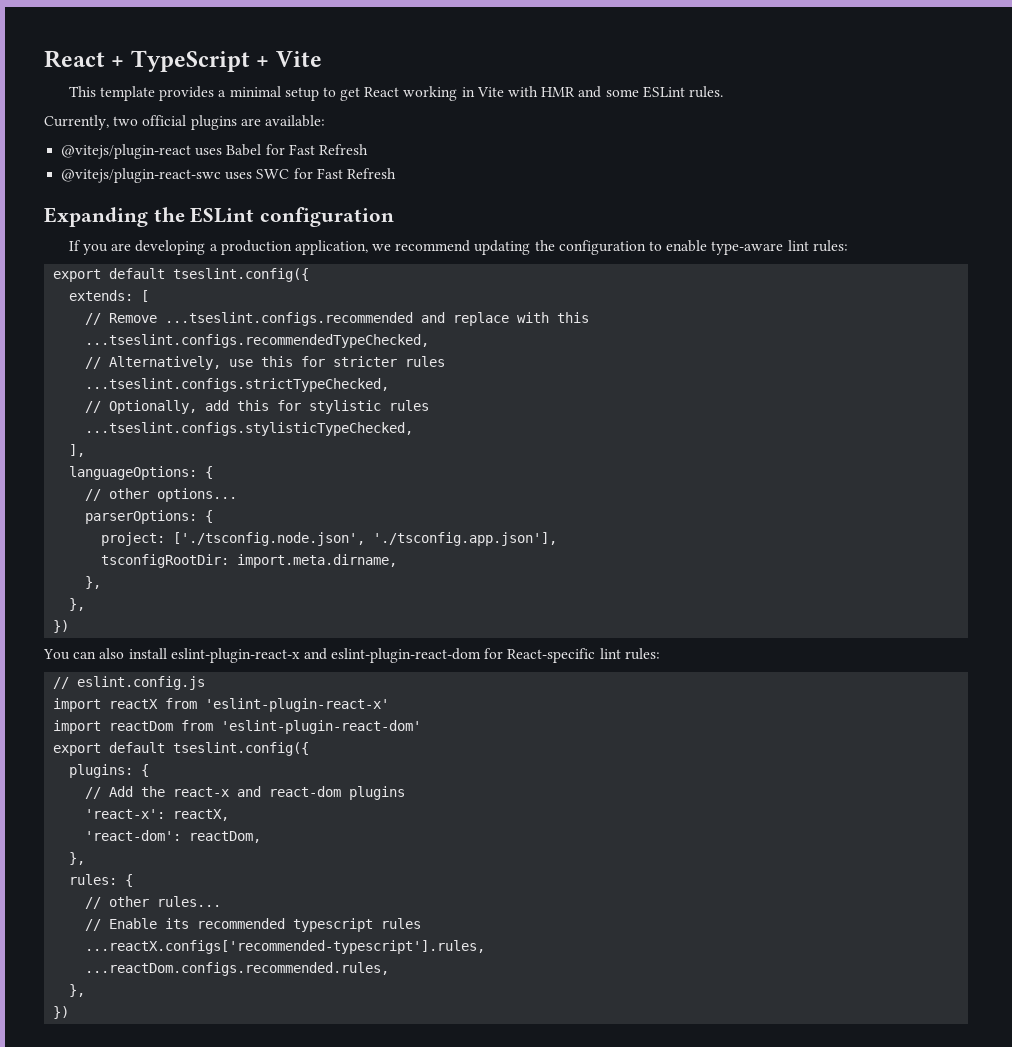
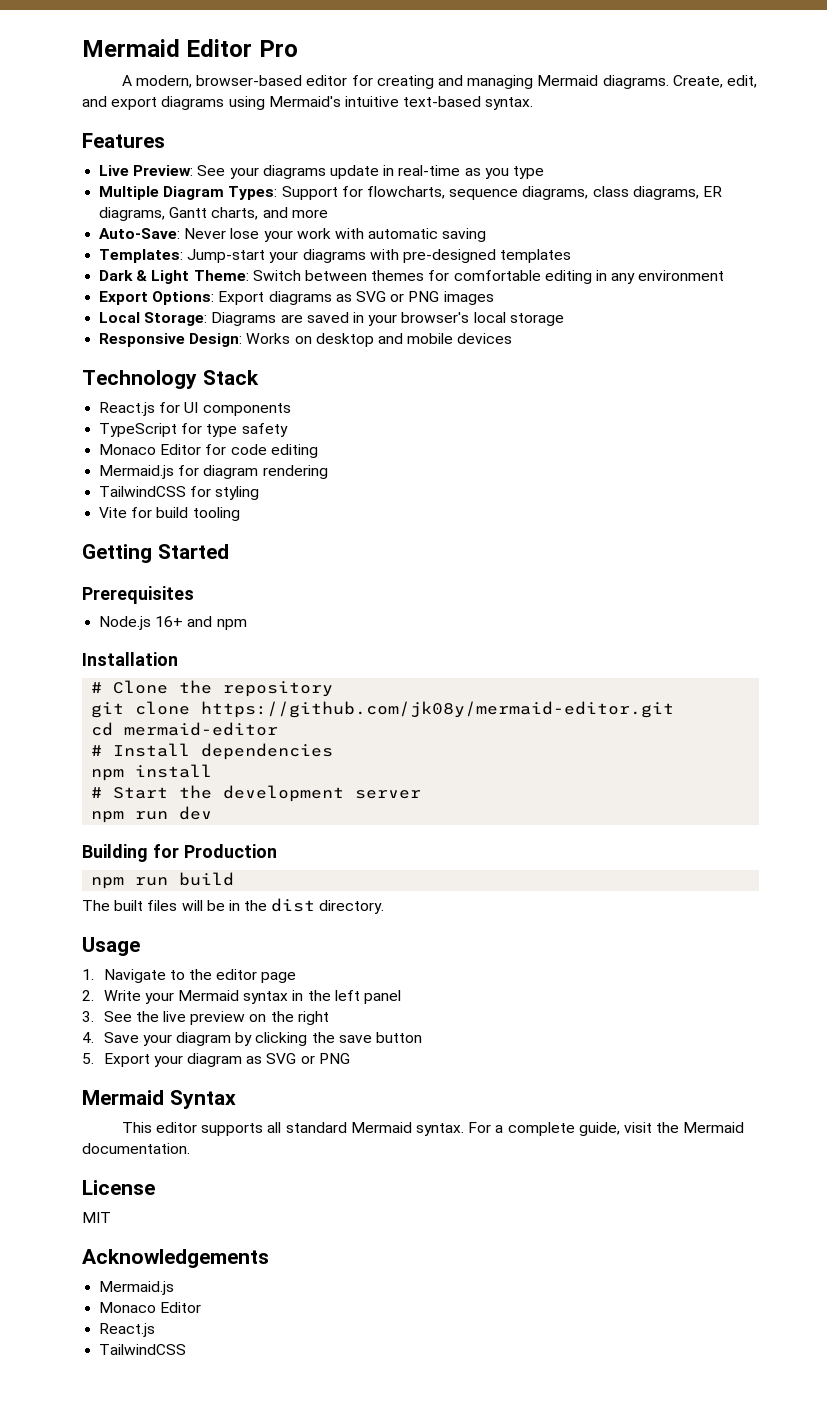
- React + TypeScript + Vite
- This template provides a minimal setup to get React working in Vite with HMR and some ESLint rules.
- Currently, two official plugins are available:
- @vitejs/plugin-react uses Babel for Fast Refresh
- @vitejs/plugin-react-swc uses SWC for Fast Refresh
- Expanding the ESLint configuration
- If you are developing a production application, we recommend updating the configuration to enable type-aware lint rules:
- export default tseslint.config({
- extends: [
- // Remove ...tseslint.configs.recommended and replace with this
- ...tseslint.configs.recommendedTypeChecked,
- // Alternatively, use this for stricter rules
- ...tseslint.configs.strictTypeChecked,
- // Optionally, add this for stylistic rules
- ...tseslint.configs.stylisticTypeChecked,
- ],
- languageOptions: {
- // other options...
- parserOptions: {
- project: ['./tsconfig.node.json', './tsconfig.app.json'],
- tsconfigRootDir: import.meta.dirname,
- },
- },
- })
- You can also install eslint-plugin-react-x and eslint-plugin-react-dom for React-specific lint rules:
- // eslint.config.js
- import reactX from 'eslint-plugin-react-x'
- import reactDom from 'eslint-plugin-react-dom'
- export default tseslint.config({
- plugins: {
- // Add the react-x and react-dom plugins
- 'react-x': reactX,
- 'react-dom': reactDom,
- },
- rules: {
- // other rules...
- // Enable its recommended typescript rules
- ...reactX.configs['recommended-typescript'].rules,
- ...reactDom.configs.recommended.rules,
- },
- })
+ Mermaid Editor Pro
+ A modern, browser-based editor for creating and managing Mermaid diagrams. Create, edit, and export diagrams using Mermaid's intuitive text-based syntax.
+ Features
+ Live Preview: See your diagrams update in real-time as you type
+ Multiple Diagram Types: Support for flowcharts, sequence diagrams, class diagrams, ER diagrams, Gantt charts, and more
+ Auto-Save: Never lose your work with automatic saving
+ Templates: Jump-start your diagrams with pre-designed templates
+ Dark & Light Theme: Switch between themes for comfortable editing in any environment
+ Export Options: Export diagrams as SVG or PNG images
+ Local Storage: Diagrams are saved in your browser's local storage
+ Responsive Design: Works on desktop and mobile devices
+ Technology Stack
+ React.js for UI components
+ TypeScript for type safety
+ Monaco Editor for code editing
+ Mermaid.js for diagram rendering
+ TailwindCSS for styling
+ Vite for build tooling
+ Getting Started
+ Prerequisites
+ Node.js 16+ and npm
+ Installation
+ # Clone the repository
+ git clone https://github.com/jk08y/mermaid-editor.git
+ cd mermaid-editor
+ # Install dependencies
+ npm install
+ # Start the development server
+ npm run dev
+ Building for Production
+ npm run build
+ The built files will be in the dist directory.
+ Usage
+ 1. Navigate to the editor page
+ 2. Write your Mermaid syntax in the left panel
+ 3. See the live preview on the right
+ 4. Save your diagram by clicking the save button
+ 5. Export your diagram as SVG or PNG
+ Mermaid Syntax
+ This editor supports all standard Mermaid syntax. For a complete guide, visit the Mermaid documentation.
+ License
+ MIT
+ Acknowledgements
+ Mermaid.js
+ Monaco Editor
+ React.js
+ TailwindCSS

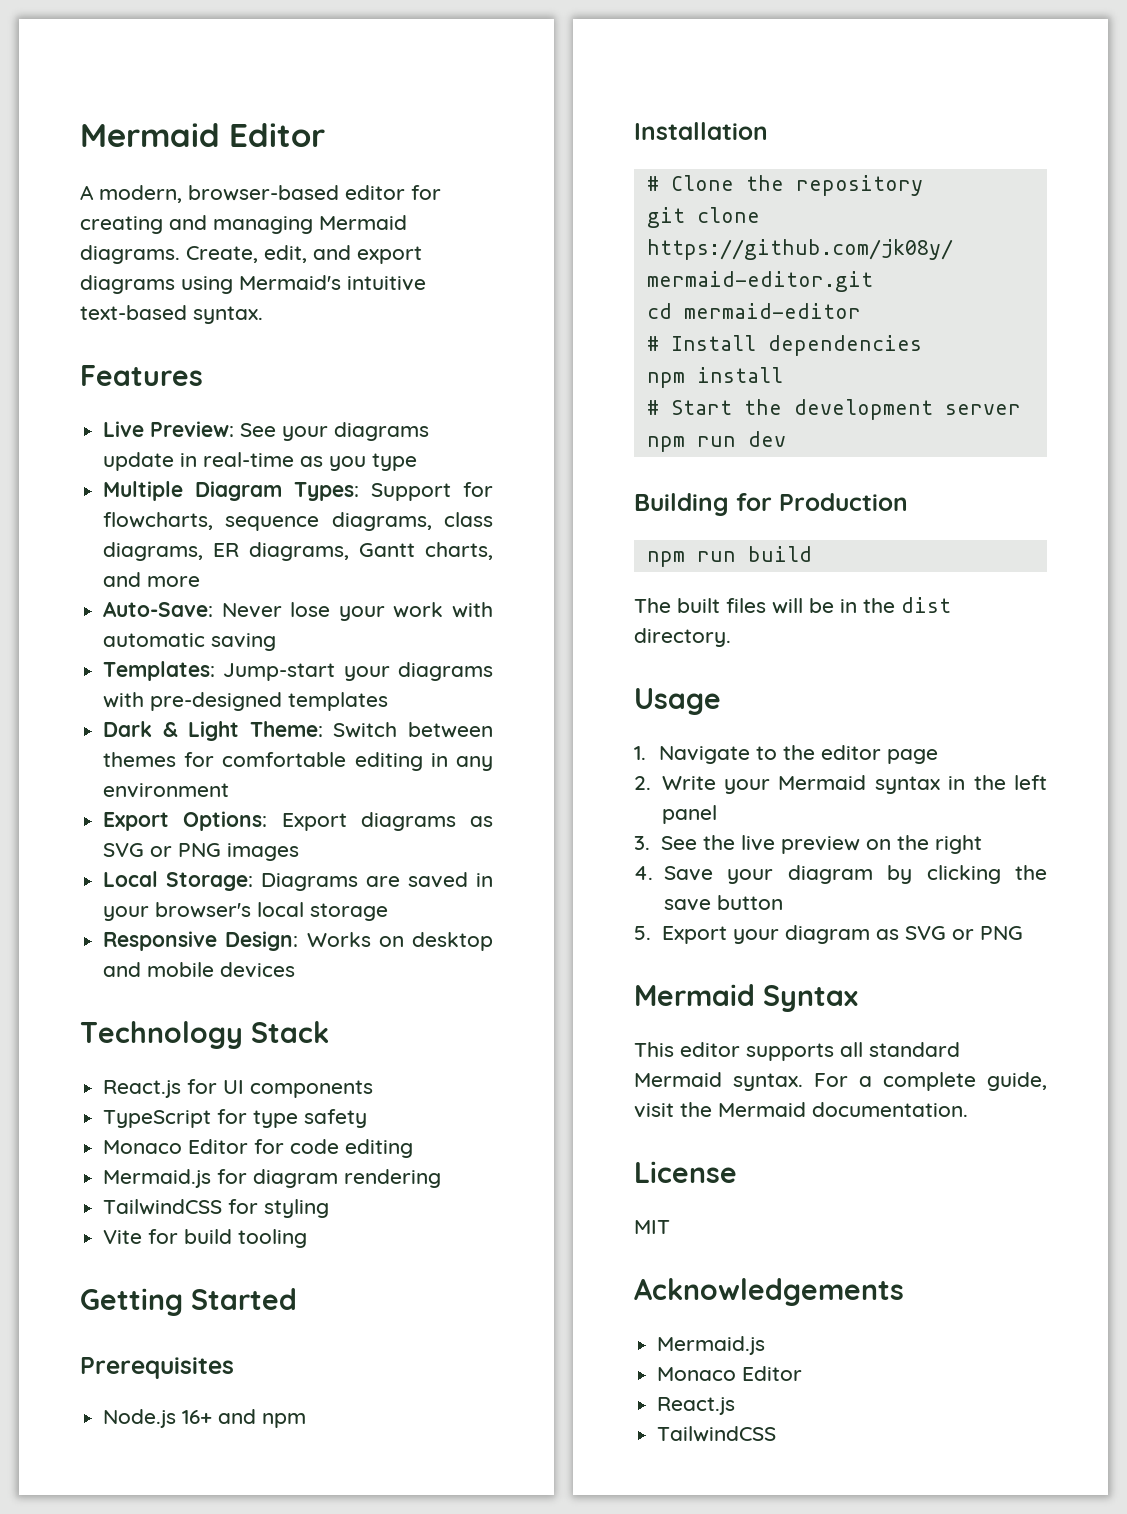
- Mermaid Editor Pro
+ Mermaid Editor

